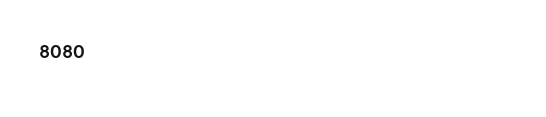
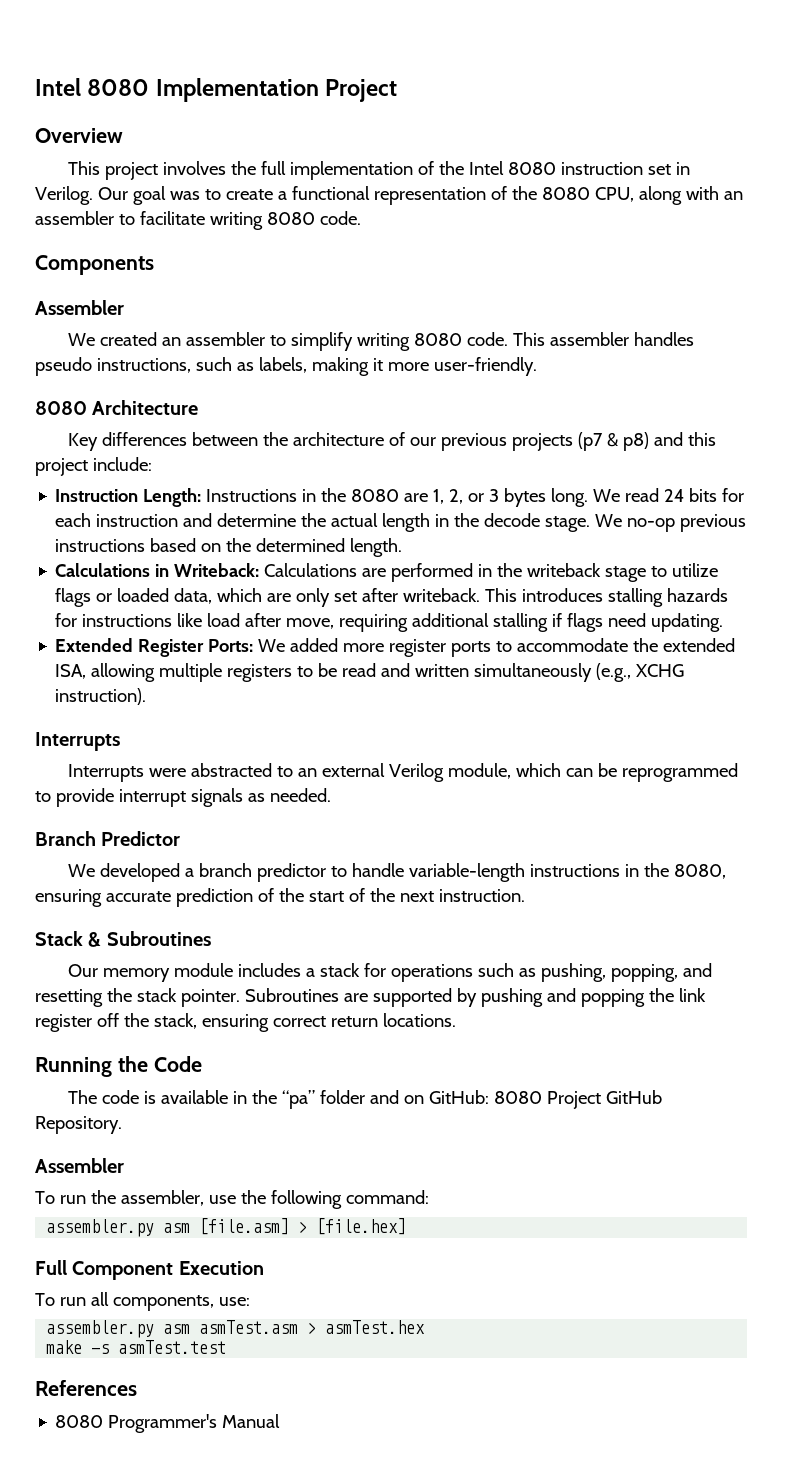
- 8080
+ Intel 8080 Implementation Project
+ Overview
+ This project involves the full implementation of the Intel 8080 instruction set in Verilog. Our goal was to create a functional representation of the 8080 CPU, along with an assembler to facilitate writing 8080 code.
+ Components
+ Assembler
+ We created an assembler to simplify writing 8080 code. This assembler handles pseudo instructions, such as labels, making it more user-friendly.
+ 8080 Architecture
+ Key differences between the architecture of our previous projects (p7 & p8) and this project include:
+ Instruction Length: Instructions in the 8080 are 1, 2, or 3 bytes long. We read 24 bits for each instruction and determine the actual length in the decode stage. We no-op previous instructions based on the determined length.
+ Calculations in Writeback: Calculations are performed in the writeback stage to utilize flags or loaded data, which are only set after writeback. This introduces stalling hazards for instructions like load after move, requiring additional stalling if flags need updating.
+ Extended Register Ports: We added more register ports to accommodate the extended ISA, allowing multiple registers to be read and written simultaneously (e.g., XCHG instruction).
+ Interrupts
+ Interrupts were abstracted to an external Verilog module, which can be reprogrammed to provide interrupt signals as needed.
+ Branch Predictor
+ We developed a branch predictor to handle variable-length instructions in the 8080, ensuring accurate prediction of the start of the next instruction.
+ Stack & Subroutines
+ Our memory module includes a stack for operations such as pushing, popping, and resetting the stack pointer. Subroutines are supported by pushing and popping the link register off the stack, ensuring correct return locations.
+ Running the Code
+ The code is available in the “pa” folder and on GitHub: 8080 Project GitHub Repository.
+ Assembler
+ To run the assembler, use the following command:
+ assembler.py asm [file.asm] > [file.hex]
+ Full Component Execution
+ To run all components, use:
+ assembler.py asm asmTest.asm > asmTest.hex
+ make -s asmTest.test
+ References
+ 8080 Programmer's Manual

